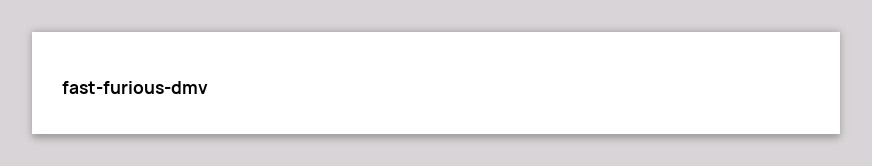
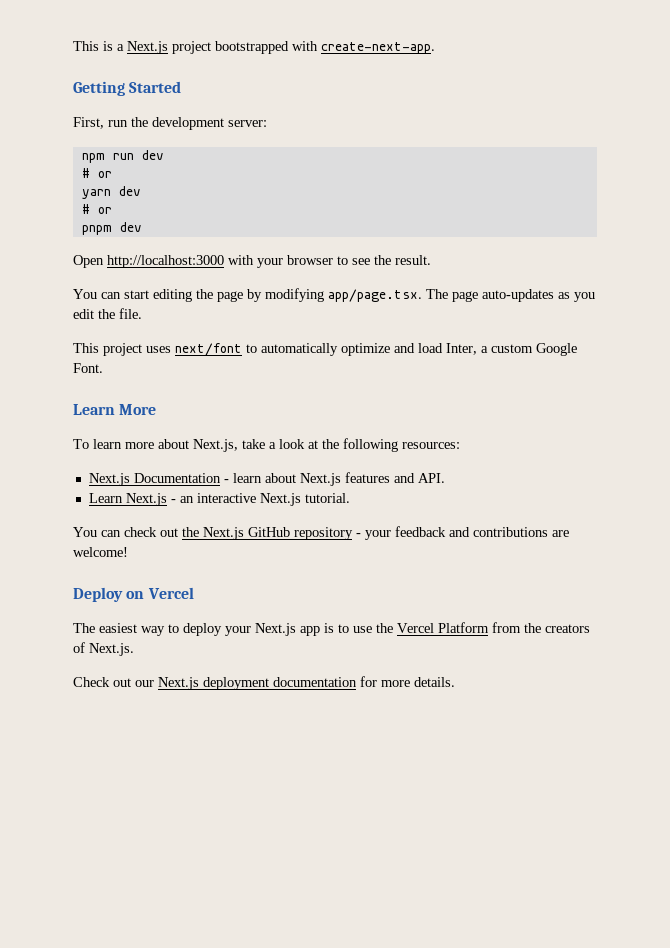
- fast-furious-dmv
+ This is a Next.js project bootstrapped with create-next-app.
+ Getting Started
+ First, run the development server:
+ npm run dev
+ # or
+ yarn dev
+ # or
+ pnpm dev
+ Open http://localhost:3000 with your browser to see the result.
+ You can start editing the page by modifying app/page.tsx. The page auto-updates as you edit the file.
+ This project uses next/font to automatically optimize and load Inter, a custom Google Font.
+ Learn More
+ To learn more about Next.js, take a look at the following resources:
+ Next.js Documentation - learn about Next.js features and API.
+ Learn Next.js - an interactive Next.js tutorial.
+ You can check out the Next.js GitHub repository - your feedback and contributions are welcome!
+ Deploy on Vercel
+ The easiest way to deploy your Next.js app is to use the Vercel Platform from the creators of Next.js.
+ Check out our Next.js deployment documentation for more details.

